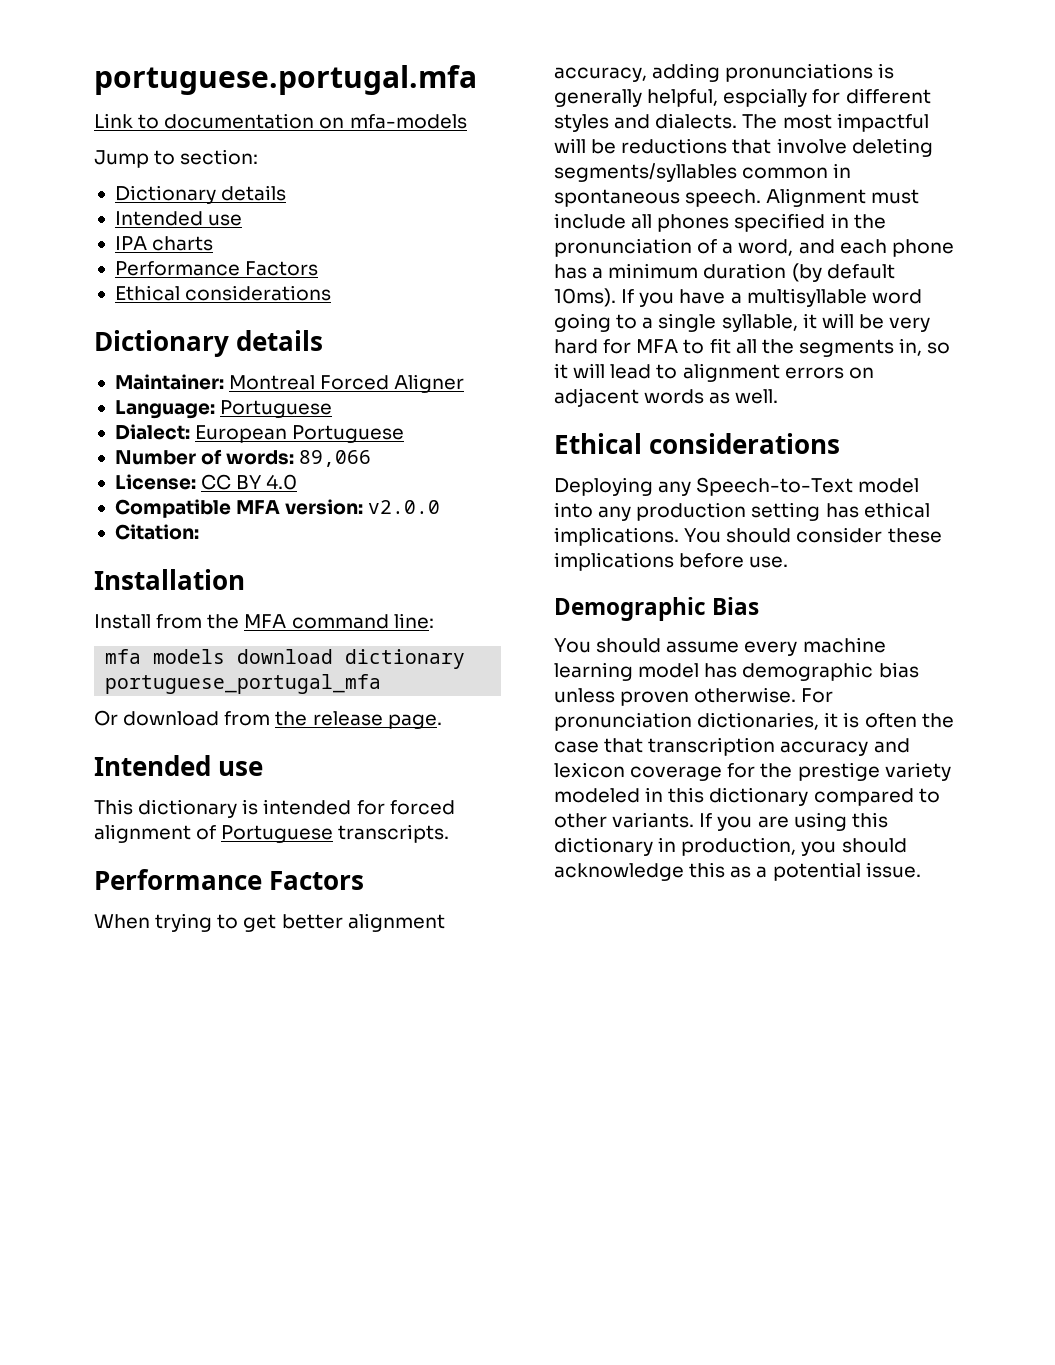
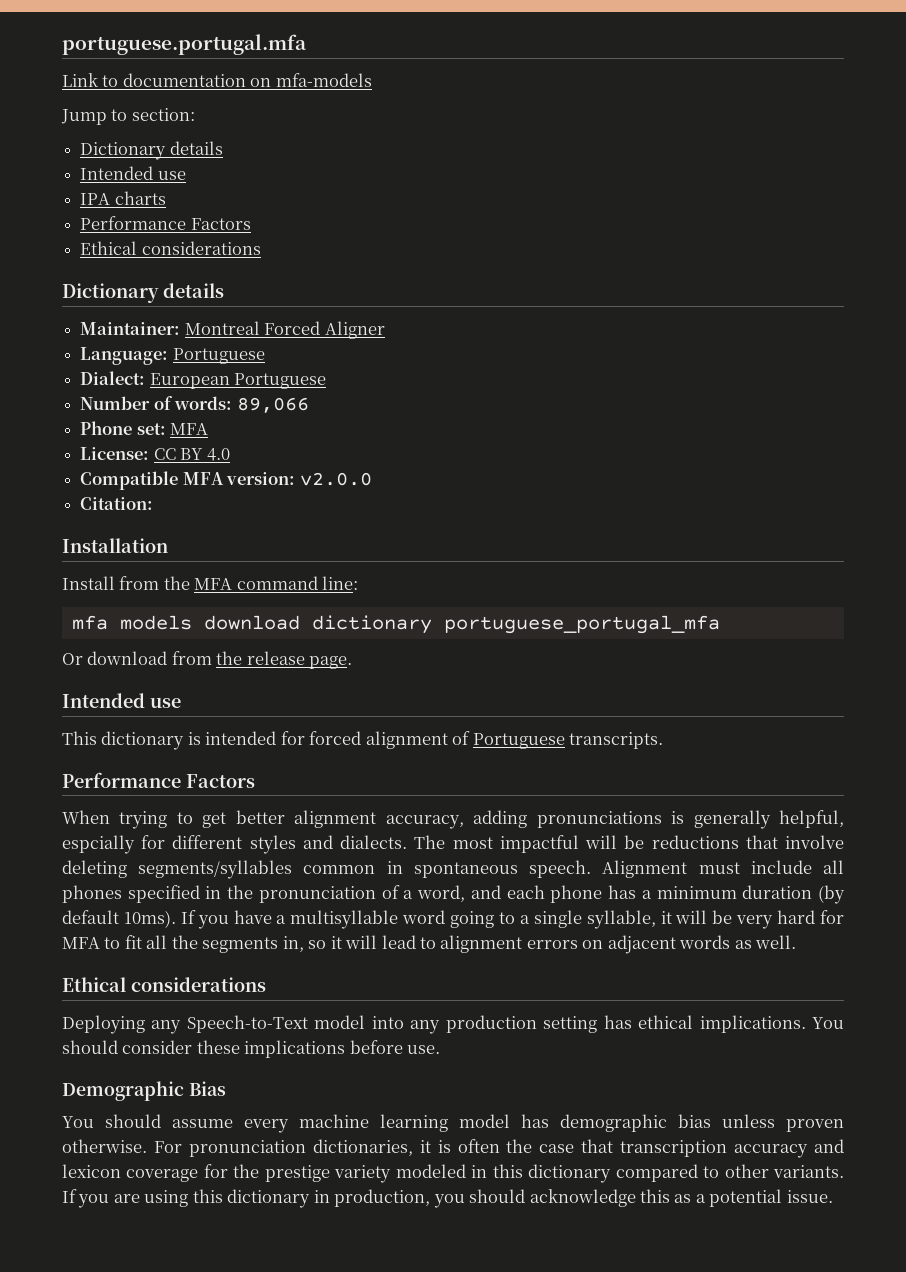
+ Phone set: MFA

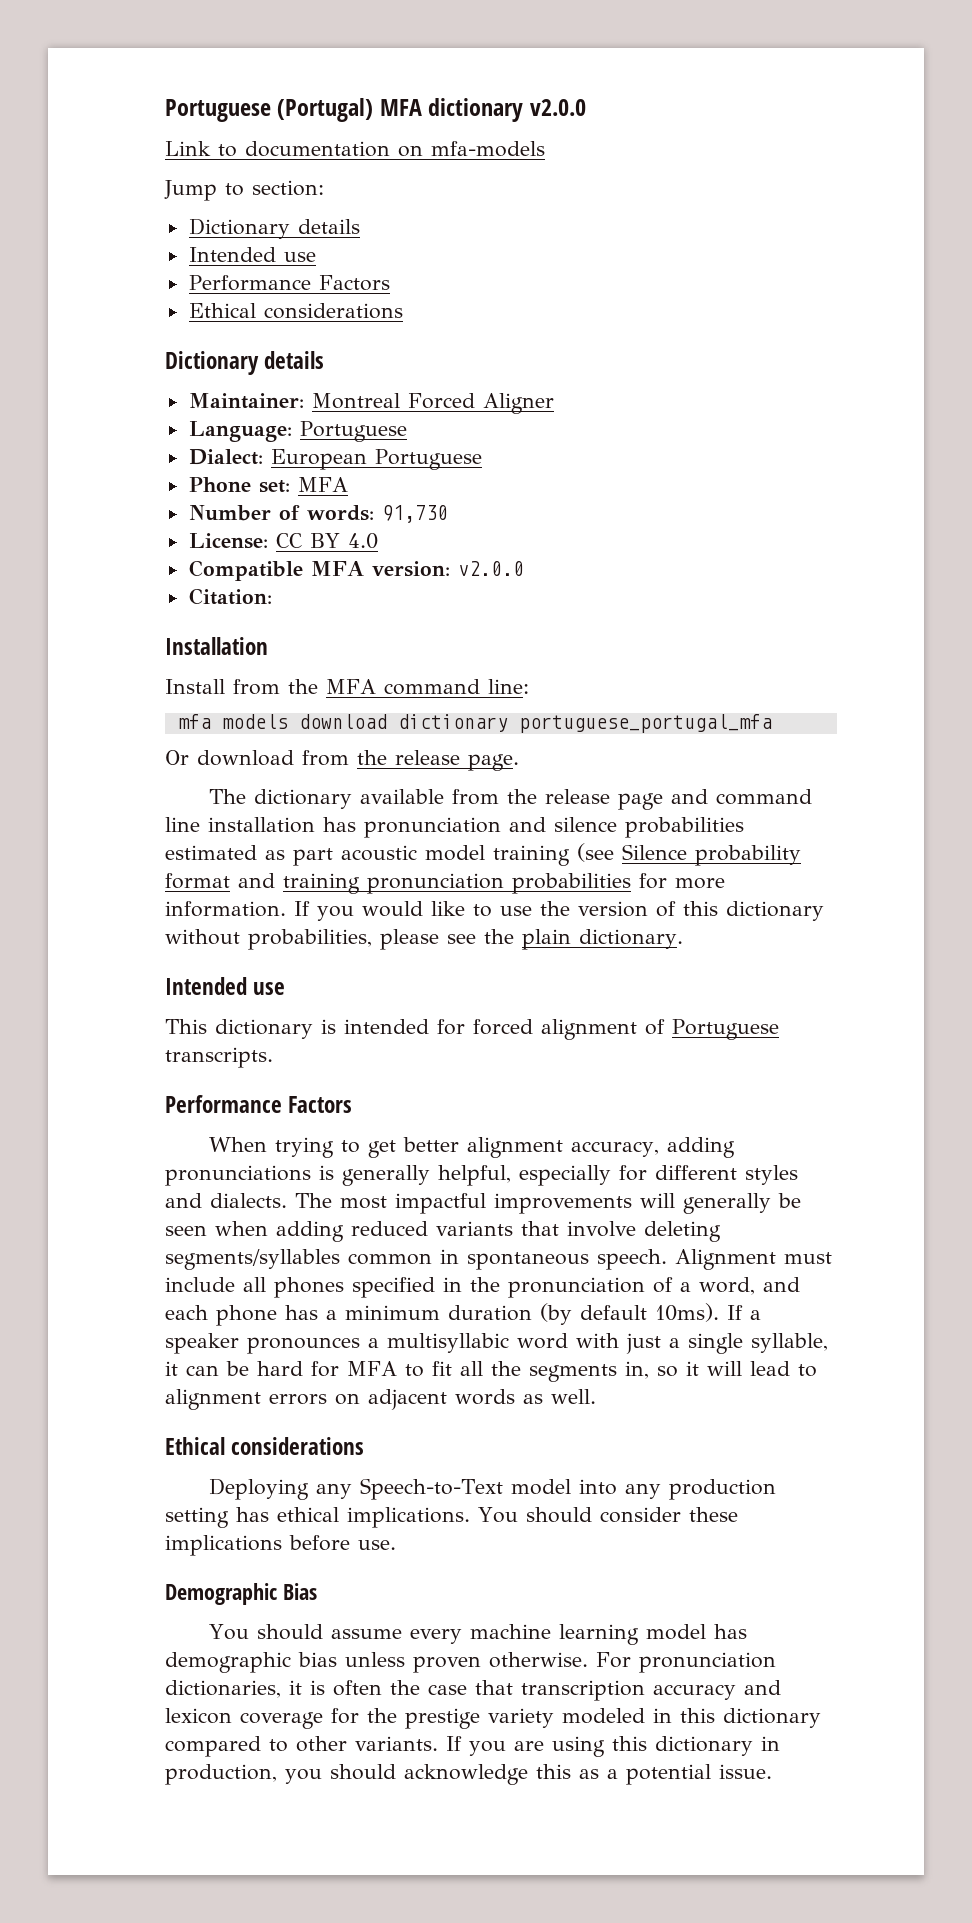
- portuguese.portugal.mfa
+ Portuguese (Portugal) MFA dictionary v2.0.0
- IPA charts
+ Phone set: MFA
- Number of words: 89,066
- Phone set: MFA
+ Number of words: 91,730
+ The dictionary available from the release page and command line installation has pronunciation and silence probabilities estimated as part acoustic model training (see Silence probability format and training pronunciation probabilities for more information. If you would like to use the version of this dictionary without probabilities, please see the plain dictionary.
- When trying to get better alignment accuracy, adding pronunciations is generally helpful, espcially for different styles and dialects.
+ When trying to get better alignment accuracy, adding pronunciations is generally helpful, especially for different styles and dialects.
- The most impactful will be reductions that involve deleting segments/syllables common in spontaneous speech.
+ The most impactful improvements will generally be seen when adding reduced variants that involve deleting segments/syllables common in spontaneous speech.
- If you have a multisyllable word going to a single syllable, it will be very hard for MFA to fit all the segments in, so it will lead to alignment errors on adjacent words as well.
+ If a speaker pronounces a multisyllabic word with just a single syllable, it can be hard for MFA to fit all the segments in, so it will lead to alignment errors on adjacent words as well.

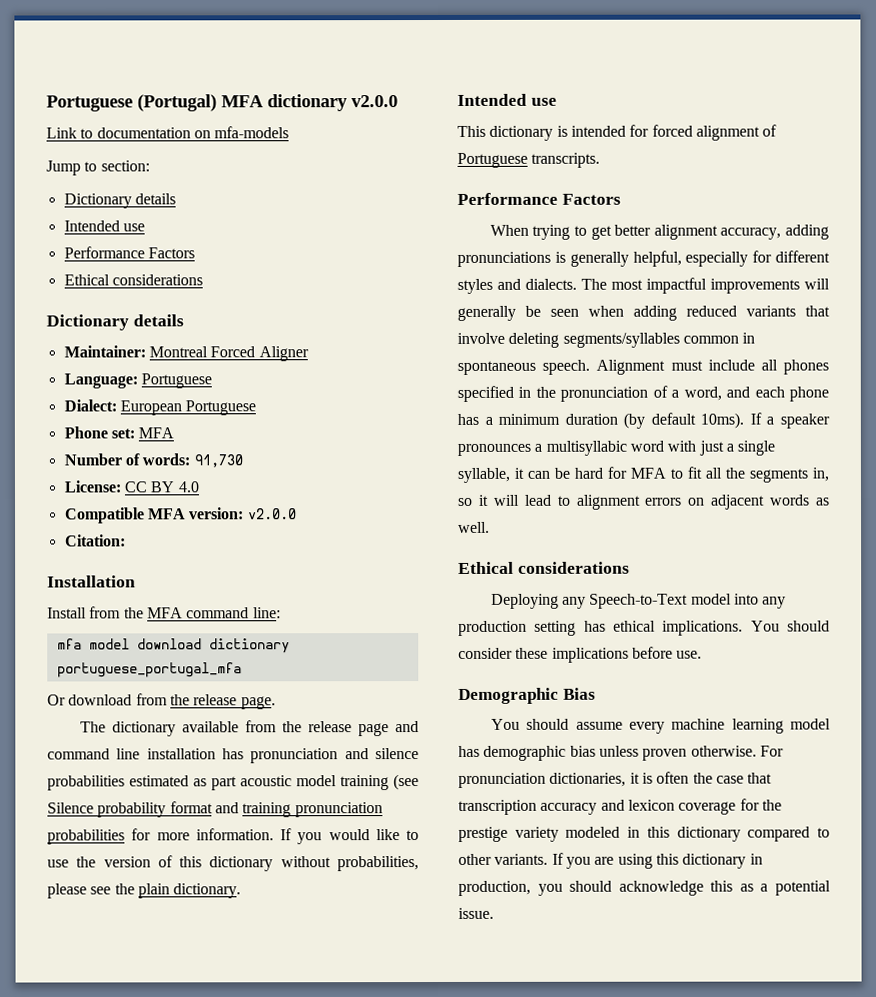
- mfa models download dictionary portuguese_portugal_mfa
+ mfa model download dictionary portuguese_portugal_mfa

